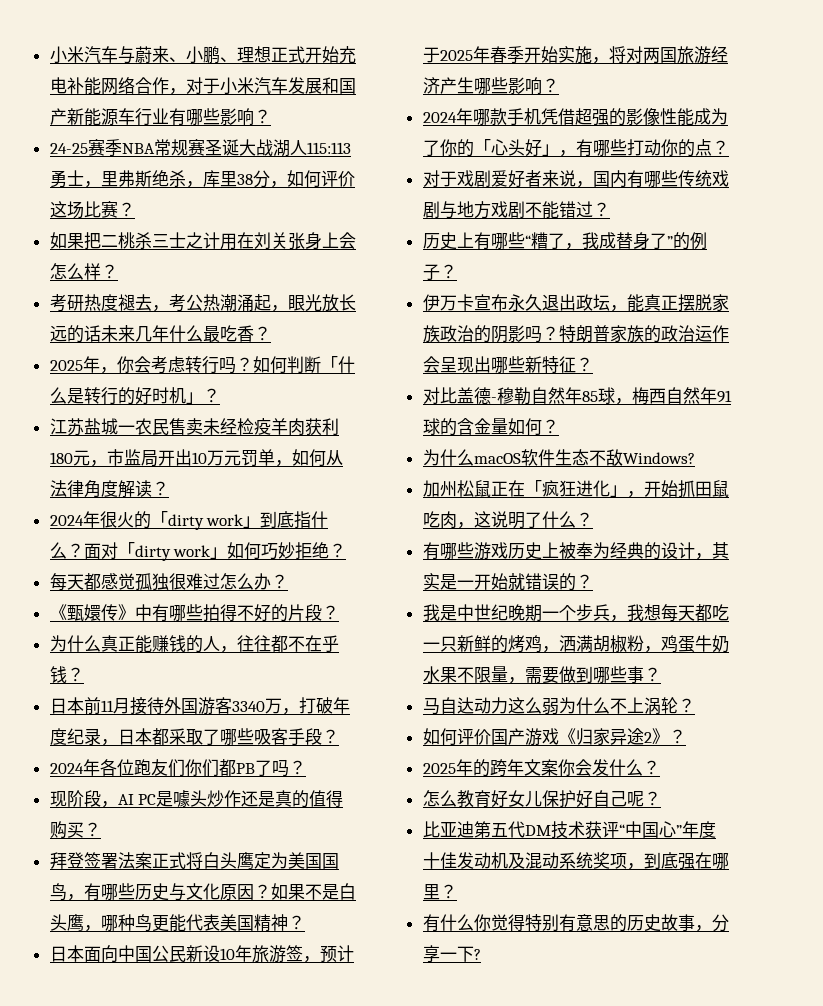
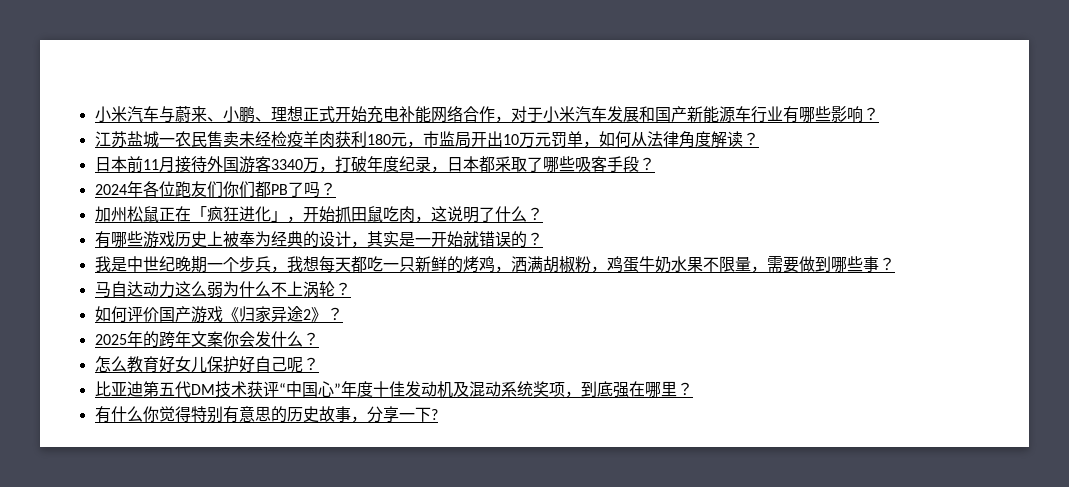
- 24-25赛季NBA常规赛圣诞大战湖人115:113勇士，里弗斯绝杀，库里38分，如何评价这场比赛？
- 如果把二桃杀三士之计用在刘关张身上会怎么样？
- 考研热度褪去，考公热潮涌起，眼光放长远的话未来几年什么最吃香？
- 2025年，你会考虑转行吗？如何判断「什么是转行的好时机」？
- 2024年很火的「dirty work」到底指什么？面对「dirty work」如何巧妙拒绝？
- 每天都感觉孤独很难过怎么办？
- 《甄嬛传》中有哪些拍得不好的片段？
- 为什么真正能赚钱的人，往往都不在乎钱？
- 现阶段，AI PC是噱头炒作还是真的值得购买？
- 拜登签署法案正式将白头鹰定为美国国鸟，有哪些历史与文化原因？如果不是白头鹰，哪种鸟更能代表美国精神？
- 日本面向中国公民新设10年旅游签，预计于2025年春季开始实施，将对两国旅游经济产生哪些影响？
- 2024年哪款手机凭借超强的影像性能成为了你的「心头好」，有哪些打动你的点？
- 对于戏剧爱好者来说，国内有哪些传统戏剧与地方戏剧不能错过？
- 历史上有哪些“糟了，我成替身了”的例子？
- 伊万卡宣布永久退出政坛，能真正摆脱家族政治的阴影吗？特朗普家族的政治运作会呈现出哪些新特征？
- 对比盖德-穆勒自然年85球，梅西自然年91球的含金量如何？
- 为什么macOS软件生态不敌Windows?

